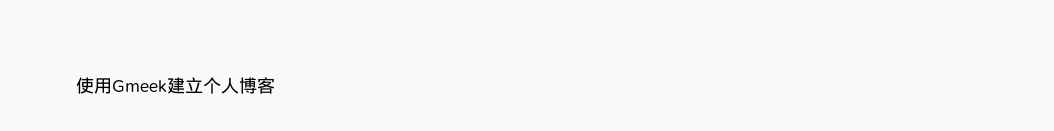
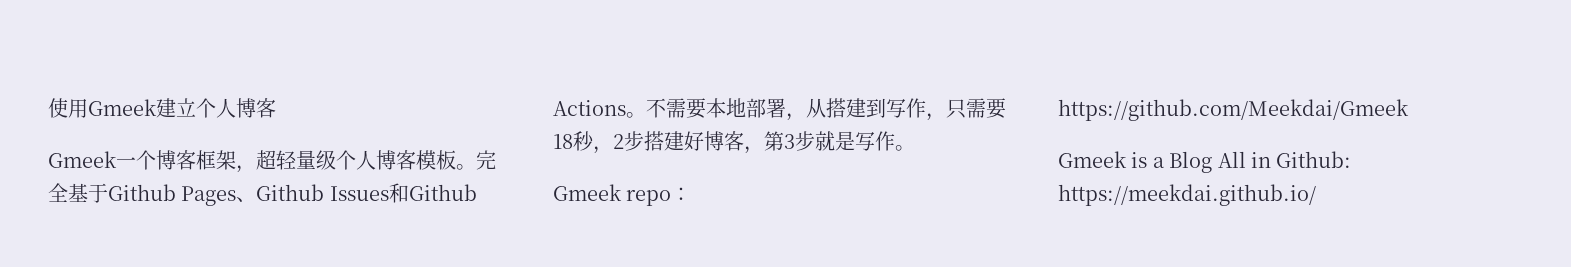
+ Gmeek一个博客框架，超轻量级个人博客模板。完全基于Github Pages、Github Issues和Github Actions。不需要本地部署，从搭建到写作，只需要18秒，2步搭建好博客，第3步就是写作。
+ Gmeek repo：https://github.com/Meekdai/Gmeek
+ Gmeek is a Blog All in Github: https://meekdai.github.io/

